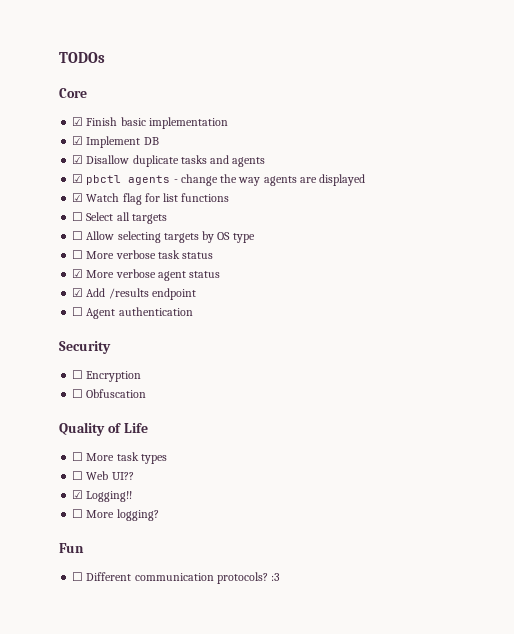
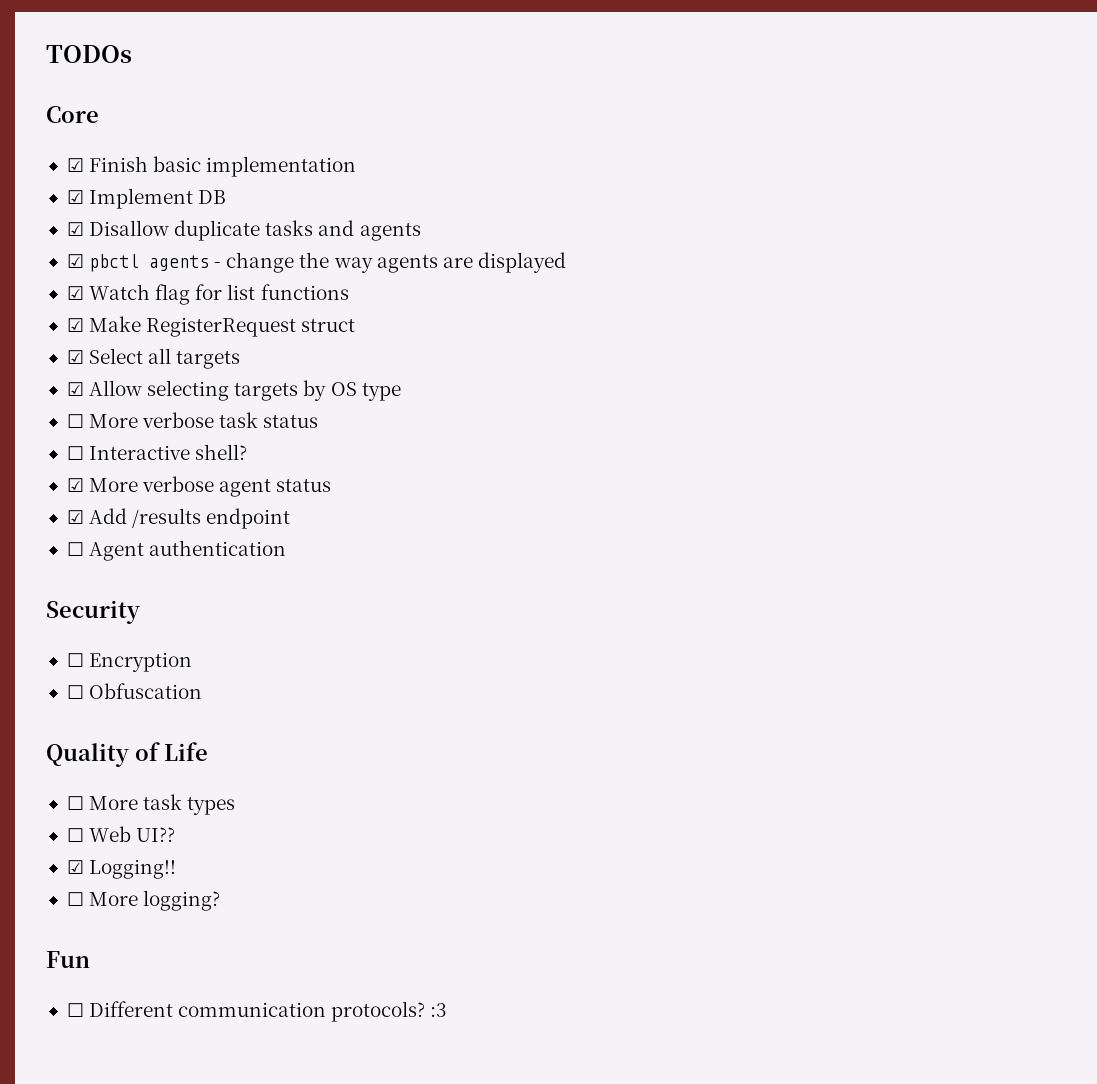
- ☐ Select all targets
+ ☑ Make RegisterRequest struct
+ ☑ Select all targets
- ☐ Allow selecting targets by OS type
+ ☑ Allow selecting targets by OS type
+ ☐ Interactive shell?

